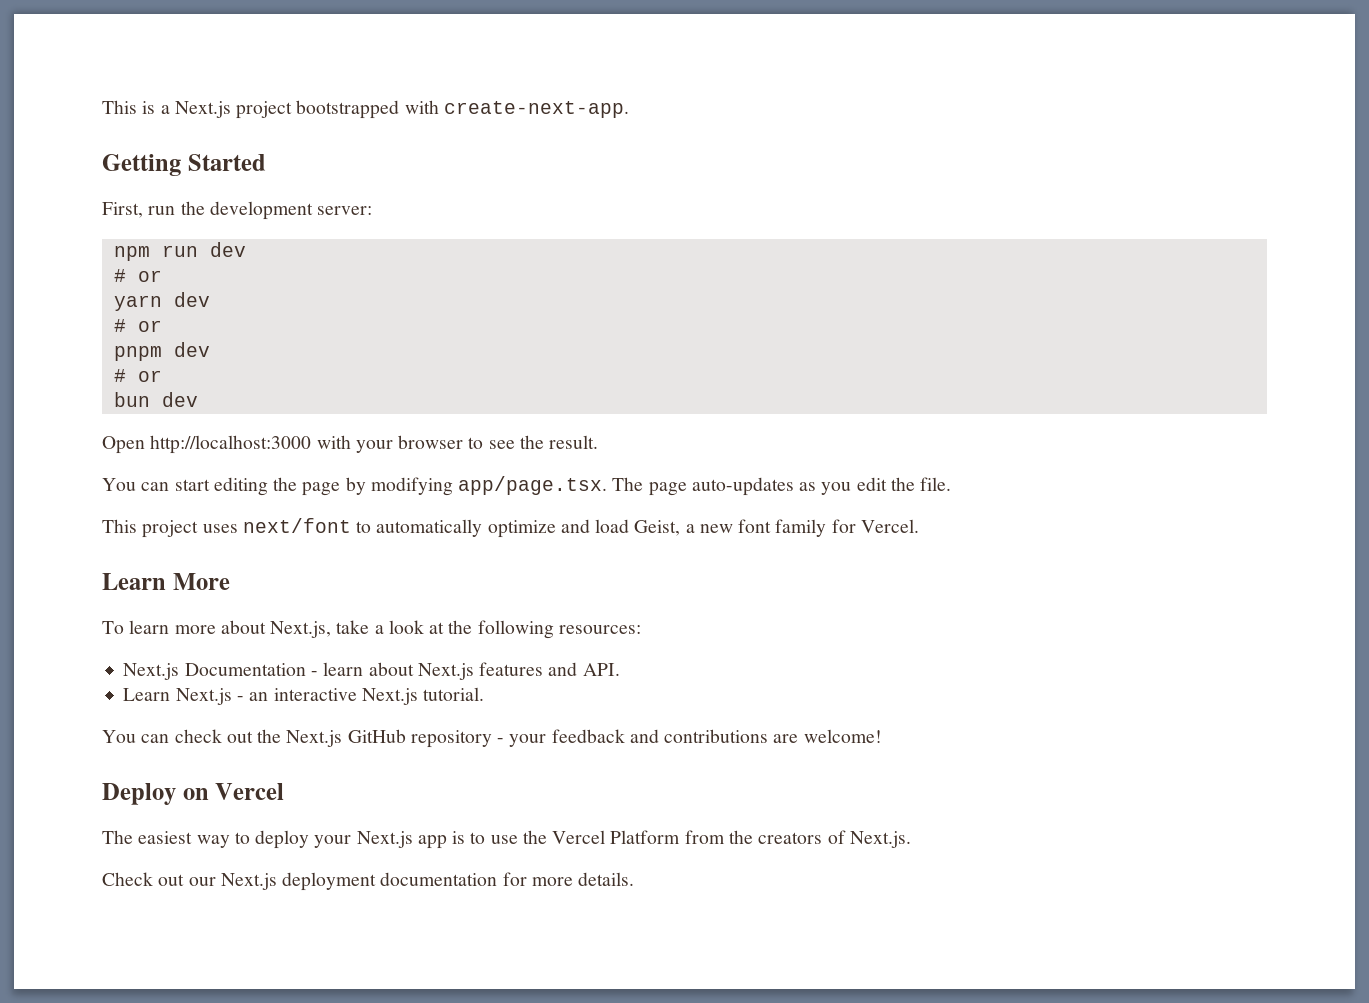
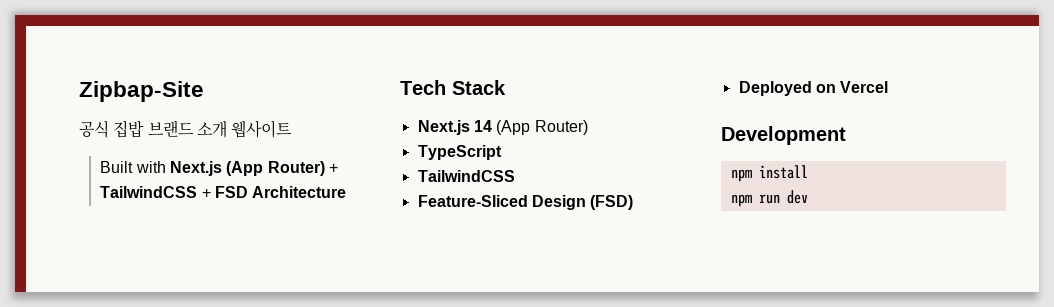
- This is a Next.js project bootstrapped with create-next-app.
- Getting Started
- First, run the development server:
+ Zipbap-Site
+ 공식 집밥 브랜드 소개 웹사이트
+ Built with Next.js (App Router) + TailwindCSS + FSD Architecture
+ Tech Stack
+ Next.js 14 (App Router)
+ TypeScript
+ TailwindCSS
+ Feature-Sliced Design (FSD)
+ Deployed on Vercel
+ Development
+ npm install
  npm run dev
- # or
- yarn dev
- # or
- pnpm dev
- # or
- bun dev
- Open http://localhost:3000 with your browser to see the result.
- You can start editing the page by modifying app/page.tsx. The page auto-updates as you edit the file.
- This project uses next/font to automatically optimize and load Geist, a new font family for Vercel.
- Learn More
- To learn more about Next.js, take a look at the following resources:
- Next.js Documentation - learn about Next.js features and API.
- Learn Next.js - an interactive Next.js tutorial.
- You can check out the Next.js GitHub repository - your feedback and contributions are welcome!
- Deploy on Vercel
- The easiest way to deploy your Next.js app is to use the Vercel Platform from the creators of Next.js.
- Check out our Next.js deployment documentation for more details.

